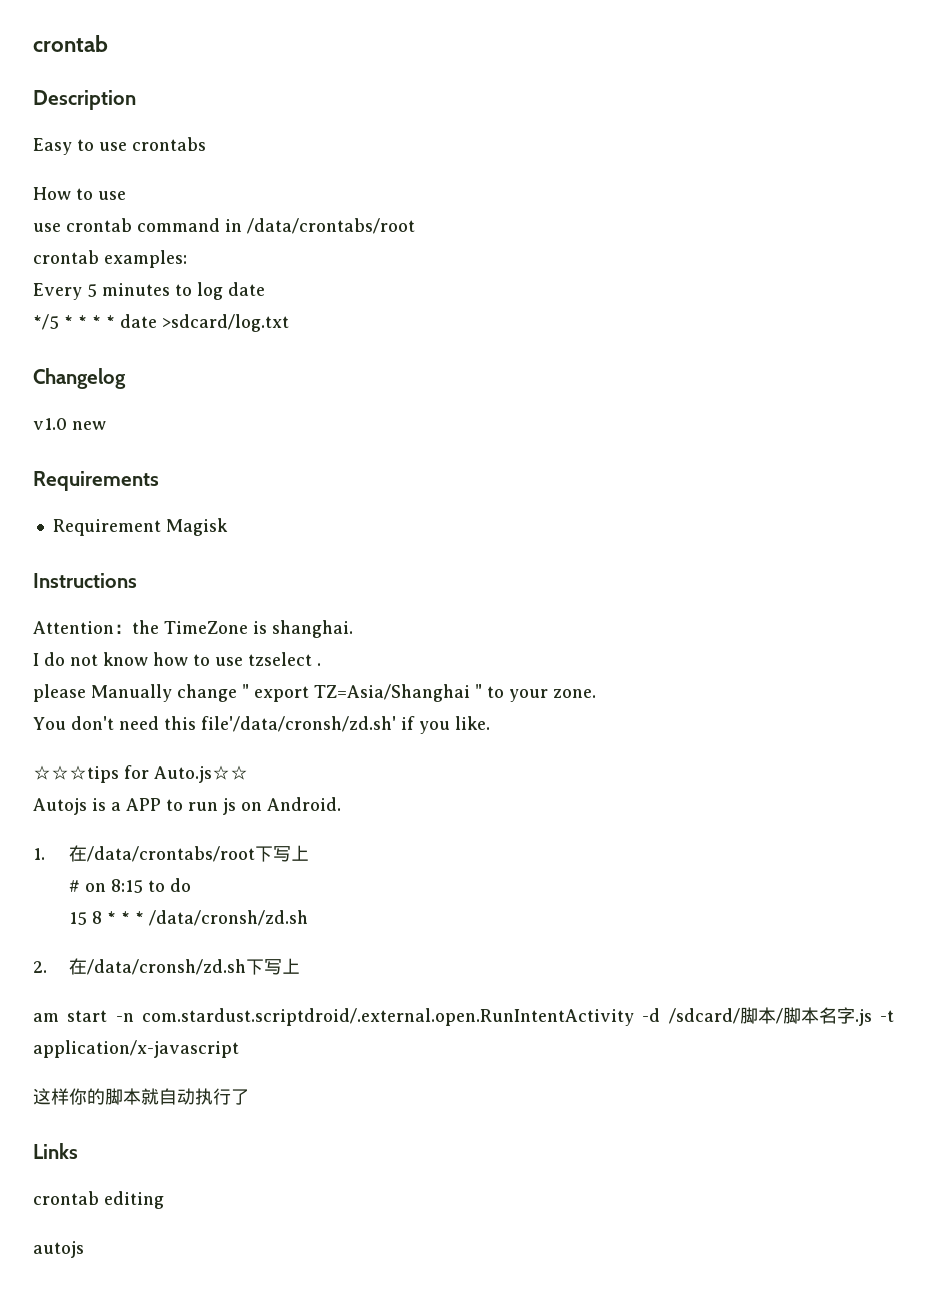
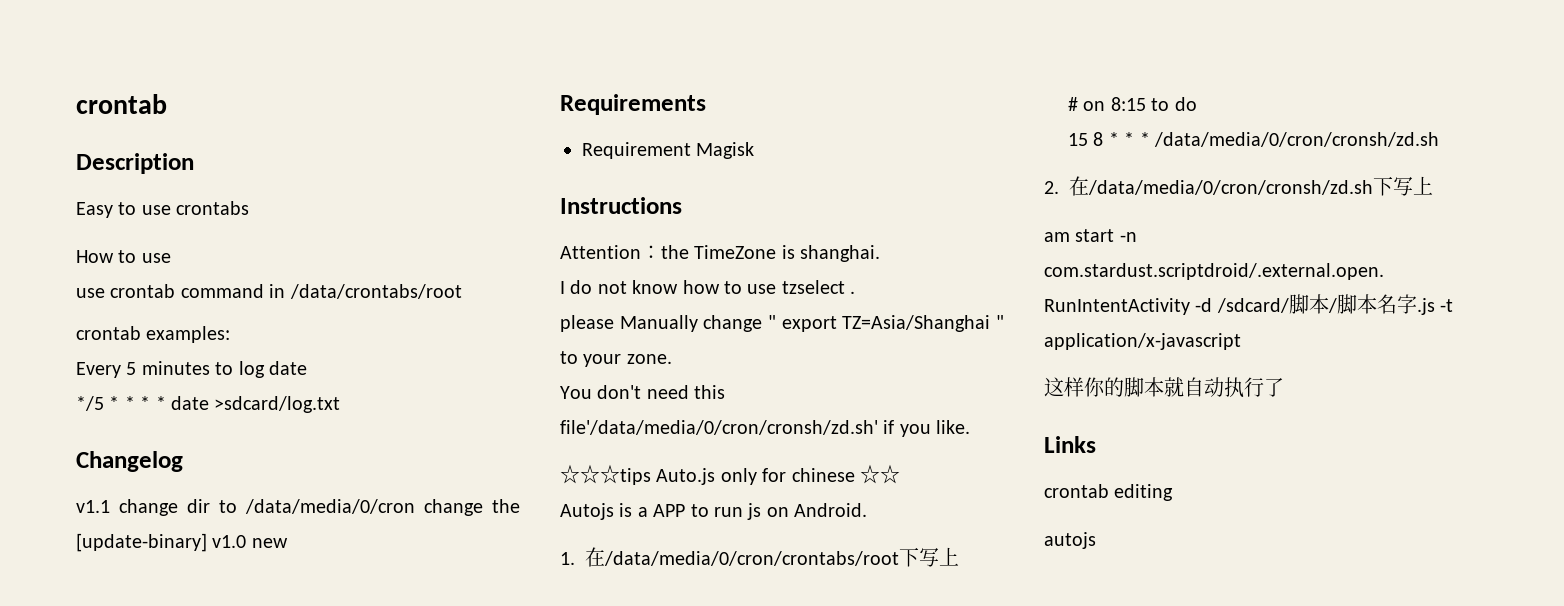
- v1.0 new
+ v1.1 change dir to /data/media/0/cron change the [update-binary] v1.0 new
- You don't need this file'/data/cronsh/zd.sh' if you like.
+ You don't need this file'/data/media/0/cron/cronsh/zd.sh' if you like.
- ☆☆☆tips for Auto.js☆☆
+ ☆☆☆tips Auto.js only for chinese ☆☆
- 1.在/data/crontabs/root下写上
+ 1.在/data/media/0/cron/crontabs/root下写上
- 15 8 * * * /data/cronsh/zd.sh
+ 15 8 * * * /data/media/0/cron/cronsh/zd.sh
- 2.在/data/cronsh/zd.sh下写上
+ 2.在/data/media/0/cron/cronsh/zd.sh下写上

